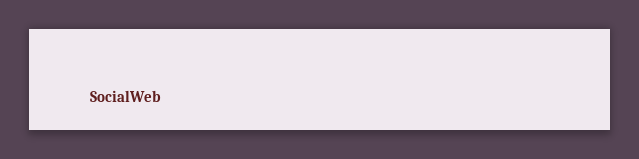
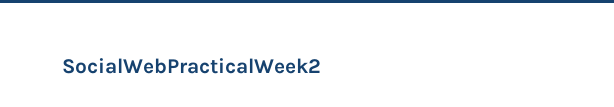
- SocialWeb
+ SocialWebPracticalWeek2

